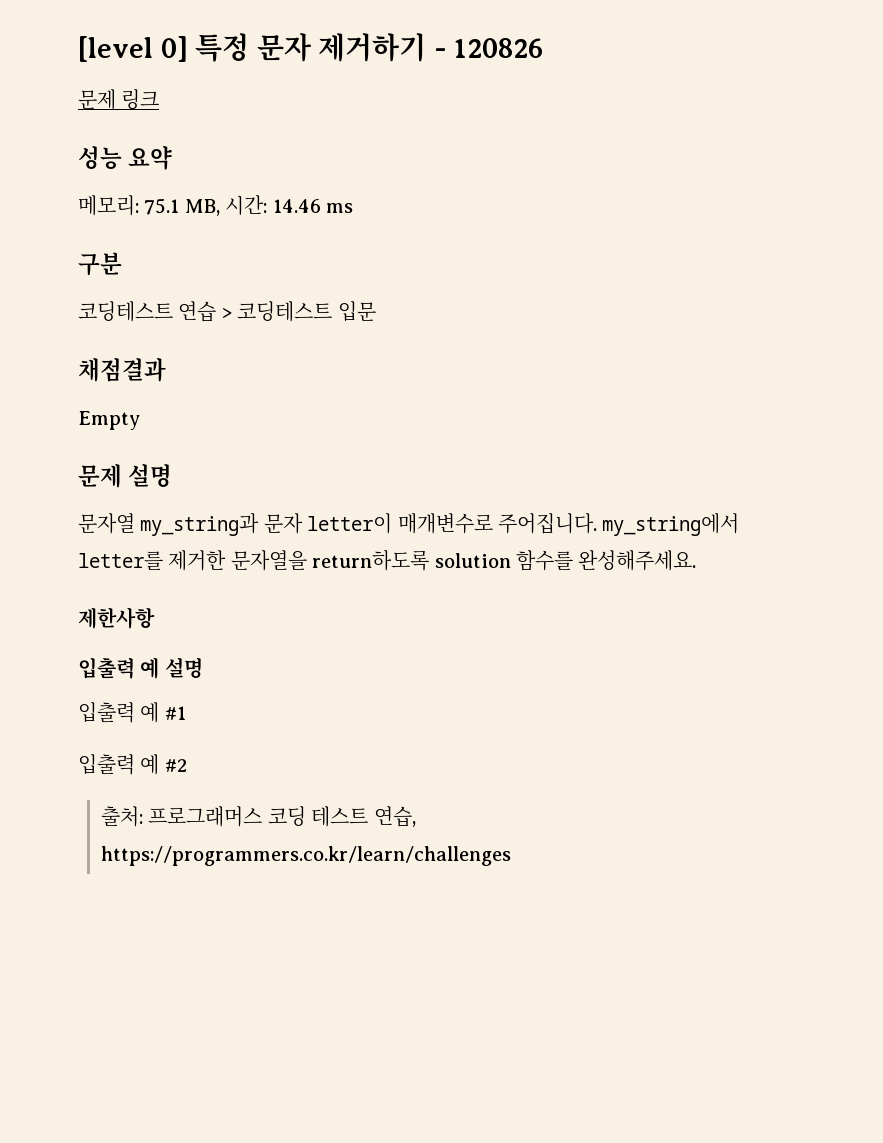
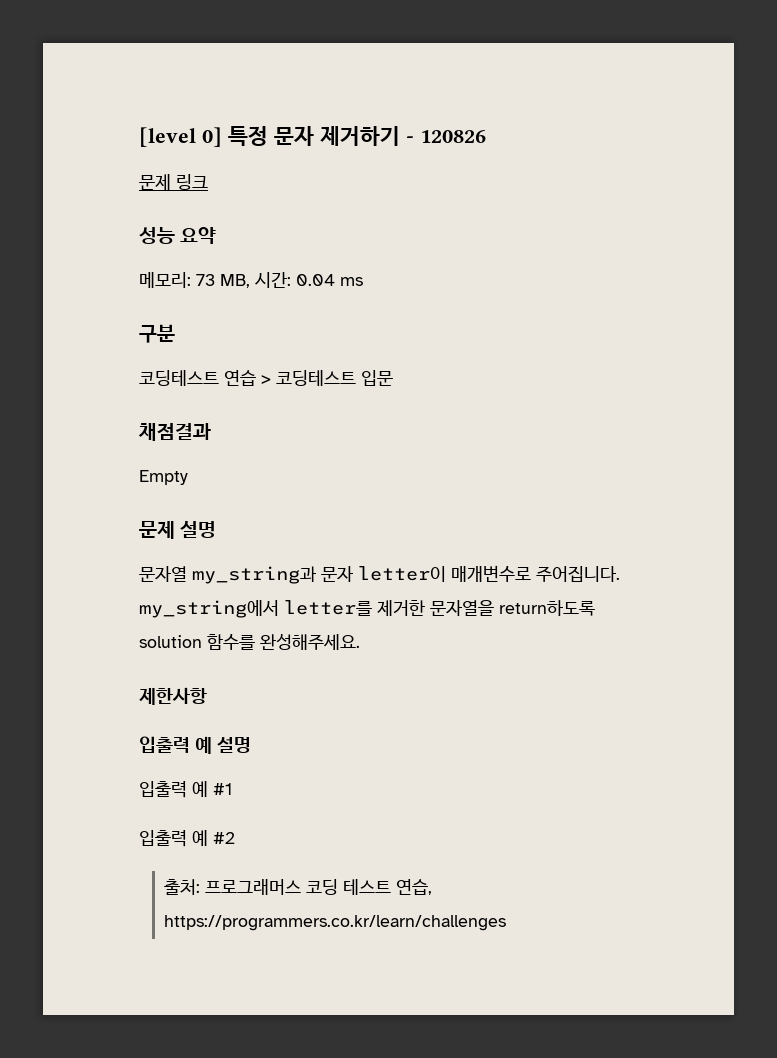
- 메모리: 75.1 MB, 시간: 14.46 ms
+ 메모리: 73 MB, 시간: 0.04 ms

